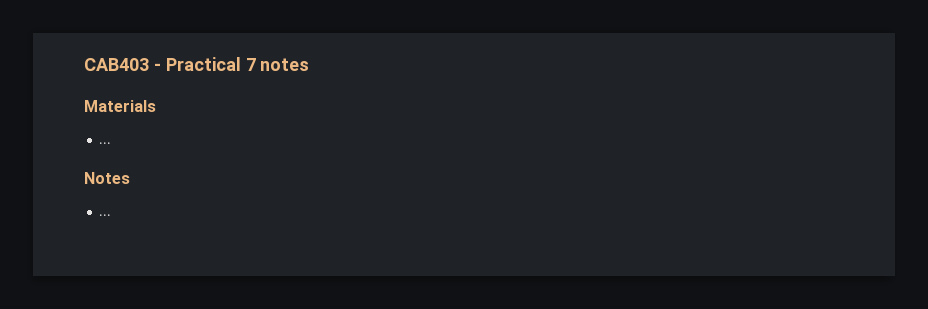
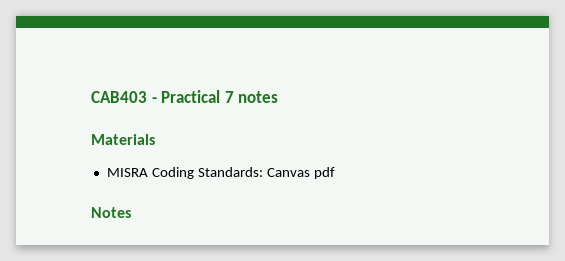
  Materials
- ...
+ MISRA Coding Standards: Canvas pdf
  Notes
- ...

